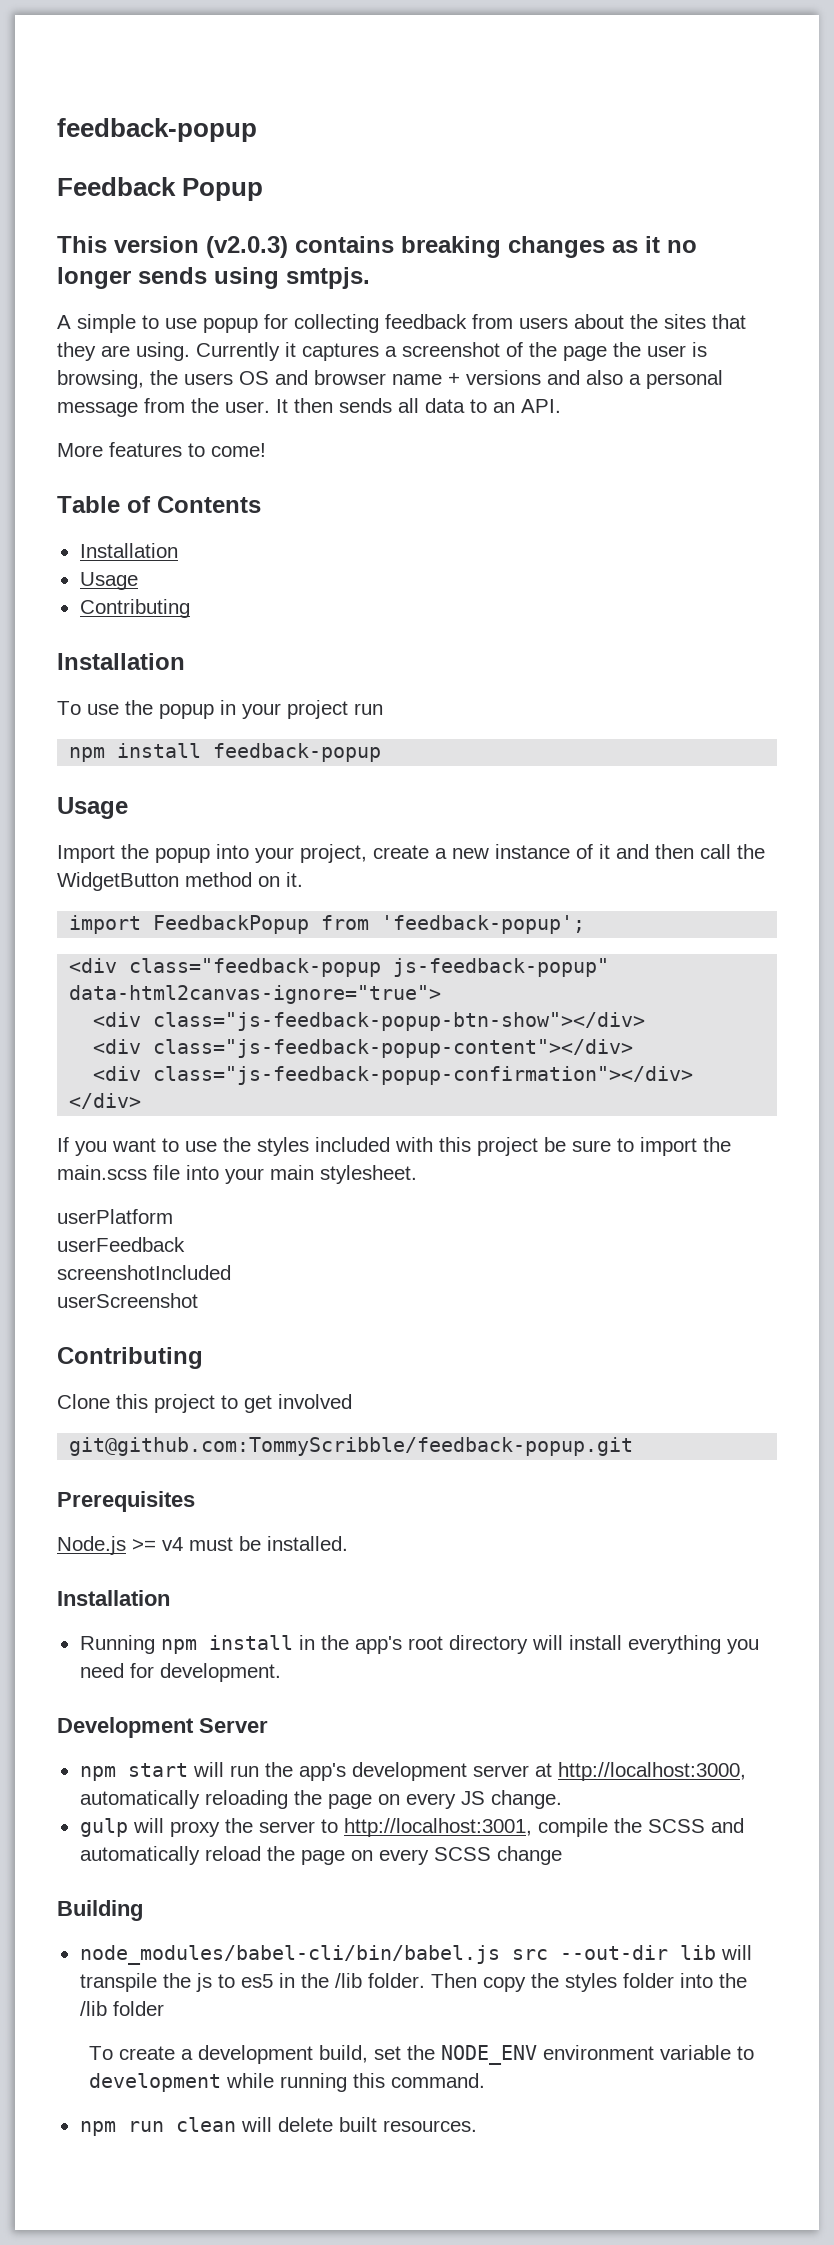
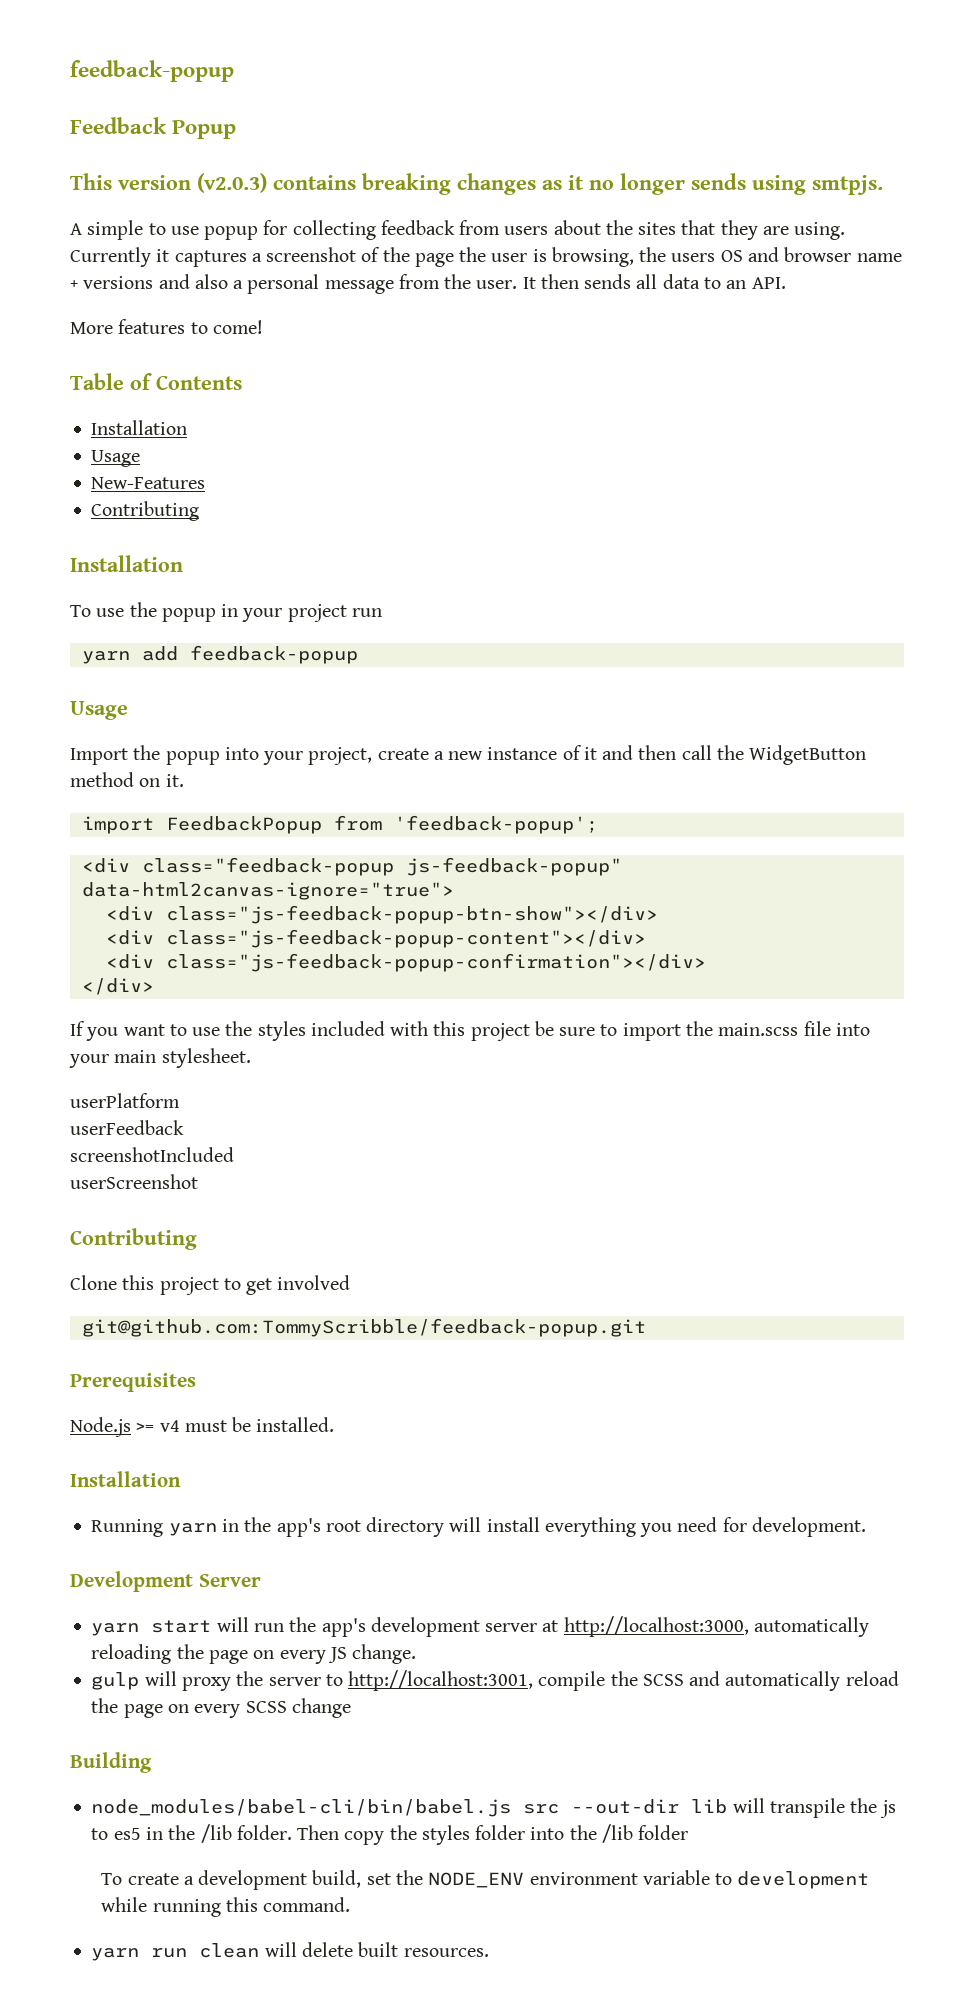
+ New-Features
- npm install feedback-popup
+ yarn add feedback-popup
- Running npm install in the app's root directory will install everything you need for development.
+ Running yarn in the app's root directory will install everything you need for development.
- npm start will run the app's development server at http://localhost:3000, automatically reloading the page on every JS change.
+ yarn start will run the app's development server at http://localhost:3000, automatically reloading the page on every JS change.
- npm run clean will delete built resources.
+ yarn run clean will delete built resources.

